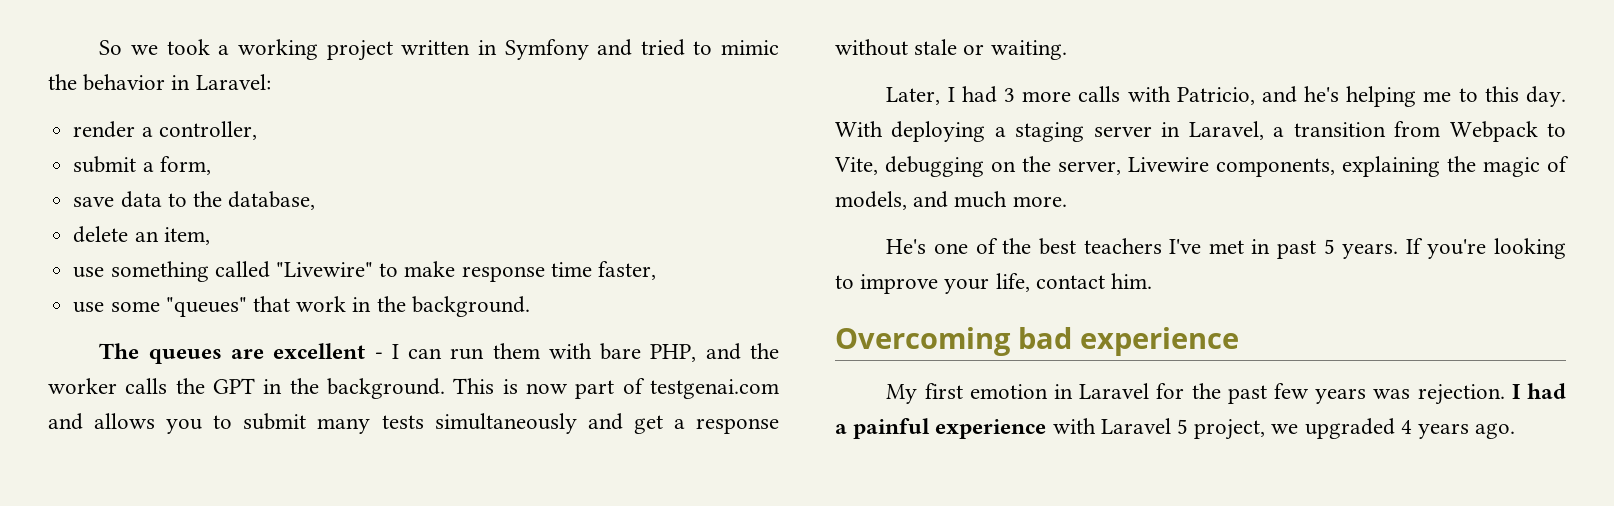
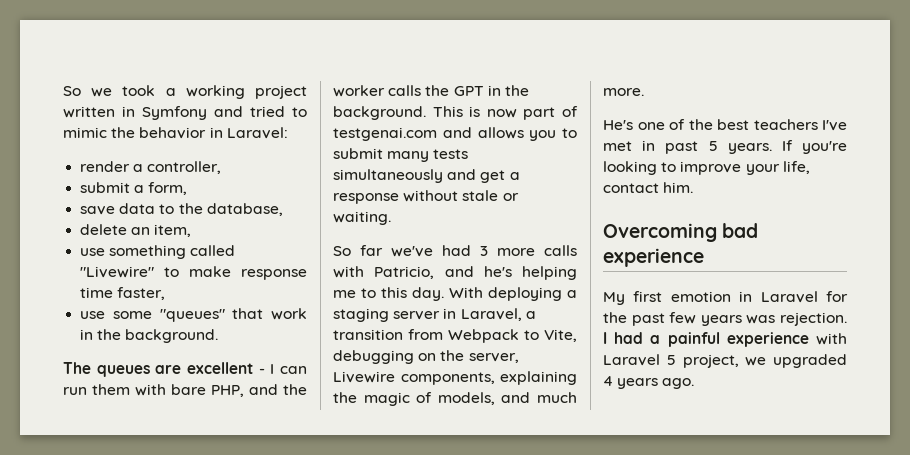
- Later, I had 3 more calls with Patricio, and he's helping me to this day.
+ So far we've had 3 more calls with Patricio, and he's helping me to this day.

